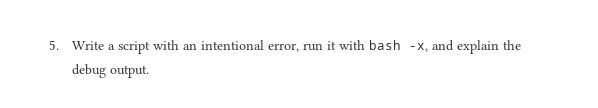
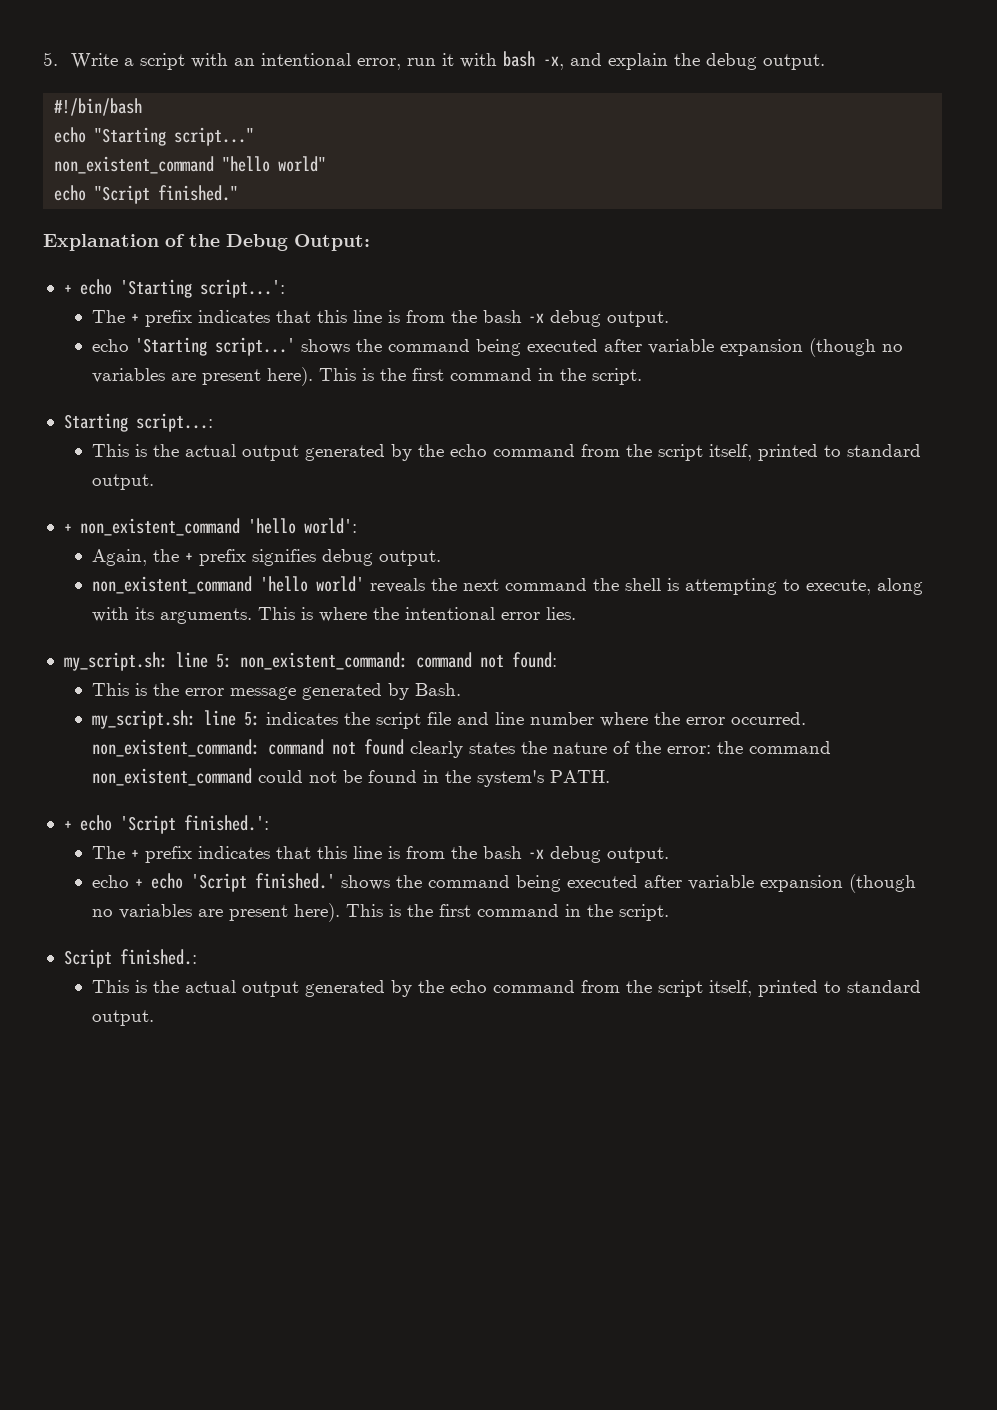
+ #!/bin/bash
+ echo "Starting script..."
+ non_existent_command "hello world"
+ echo "Script finished."
+ Explanation of the Debug Output:
+ + echo 'Starting script...':
+ The + prefix indicates that this line is from the bash -x debug output.
+ echo 'Starting script...' shows the command being executed after variable expansion (though no variables are present here). This is the first command in the script.
+ Starting script...:
+ This is the actual output generated by the echo command from the script itself, printed to standard output.
+ + non_existent_command 'hello world':
+ Again, the + prefix signifies debug output.
+ non_existent_command 'hello world' reveals the next command the shell is attempting to execute, along with its arguments. This is where the intentional error lies.
+ my_script.sh: line 5: non_existent_command: command not found:
+ This is the error message generated by Bash.
+ my_script.sh: line 5: indicates the script file and line number where the error occurred. non_existent_command: command not found clearly states the nature of the error: the command non_existent_command could not be found in the system's PATH.
+ + echo 'Script finished.':
+ The + prefix indicates that this line is from the bash -x debug output.
+ echo + echo 'Script finished.' shows the command being executed after variable expansion (though no variables are present here). This is the first command in the script.
+ Script finished.:
+ This is the actual output generated by the echo command from the script itself, printed to standard output.

